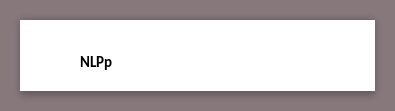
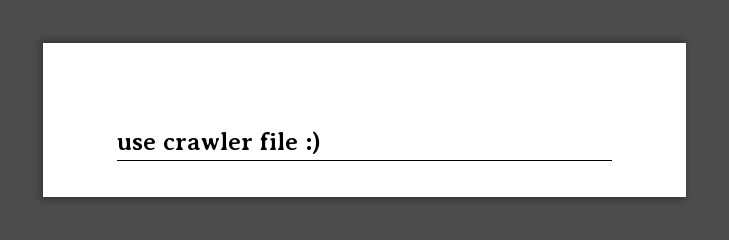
- NLPp
+ use crawler file :)

